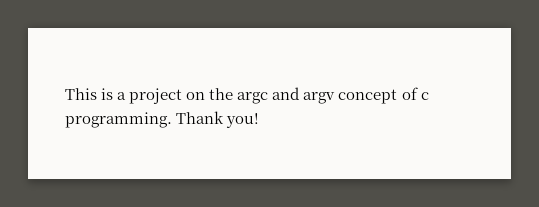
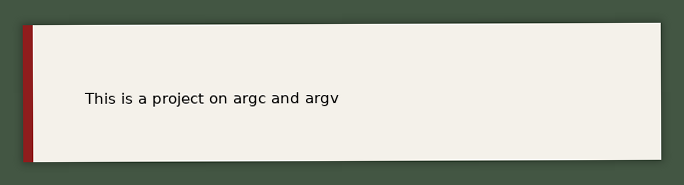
- This is a project on the argc and argv concept of c programming. Thank you!
+ This is a project on argc and argv

